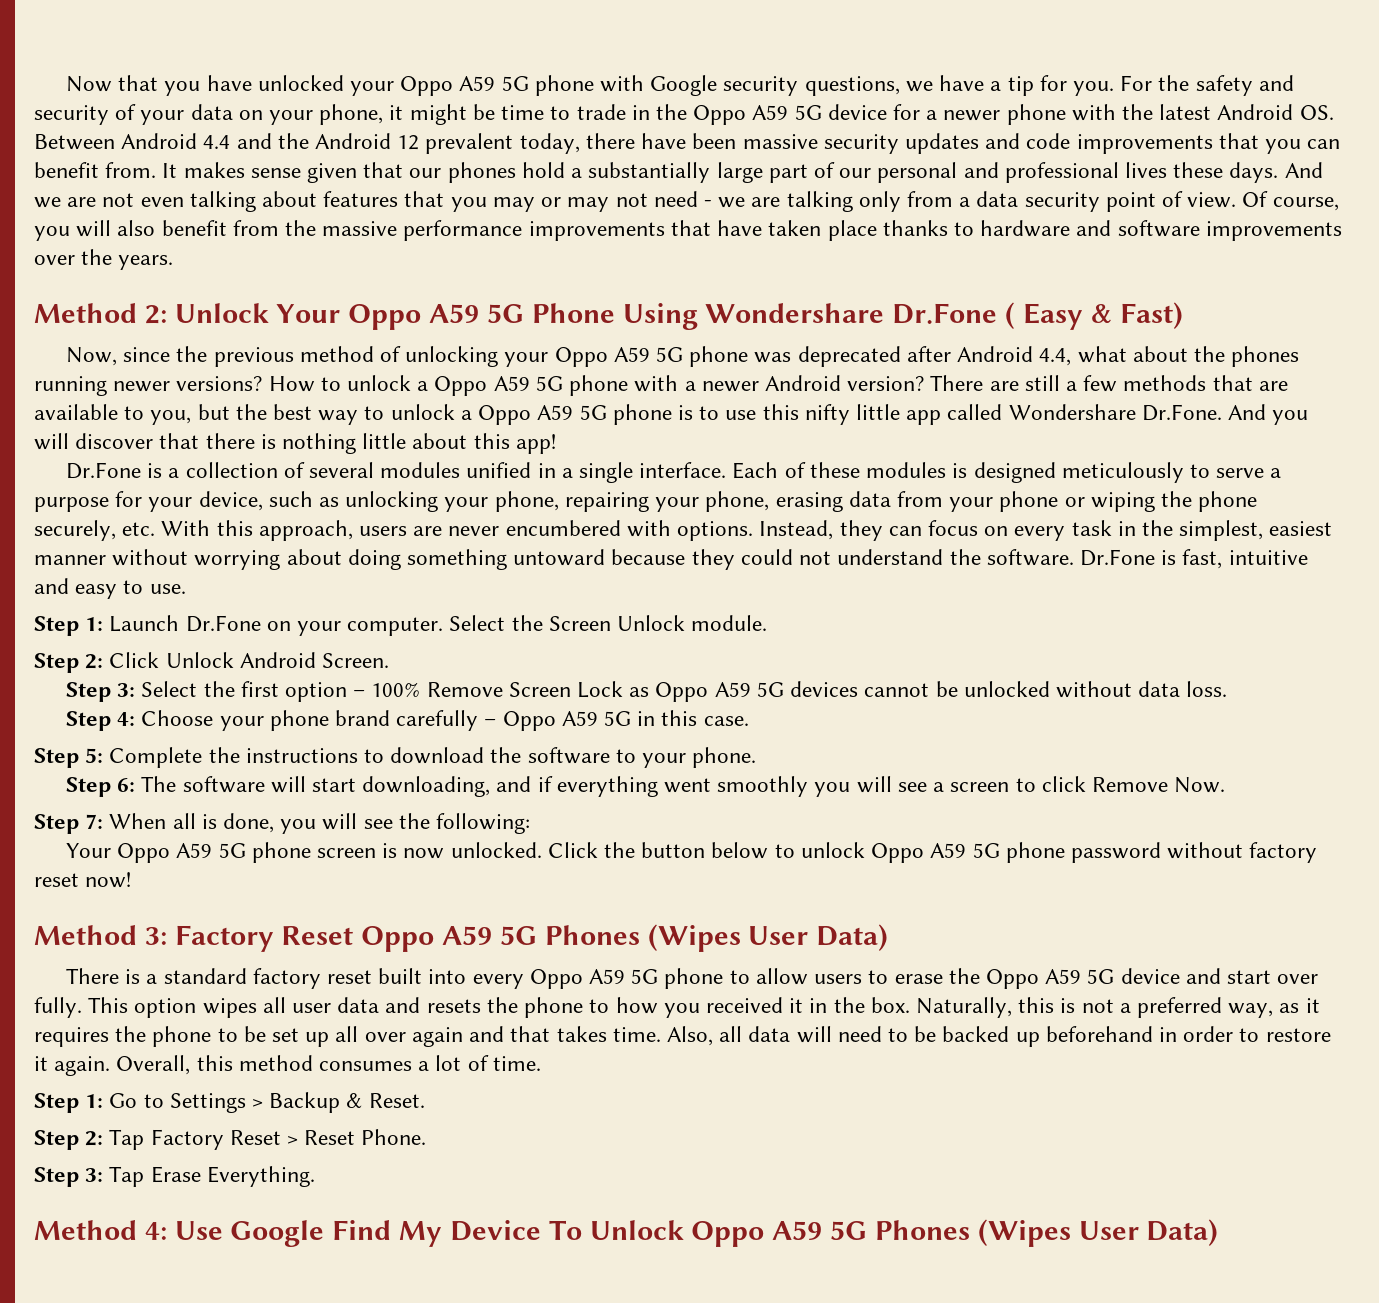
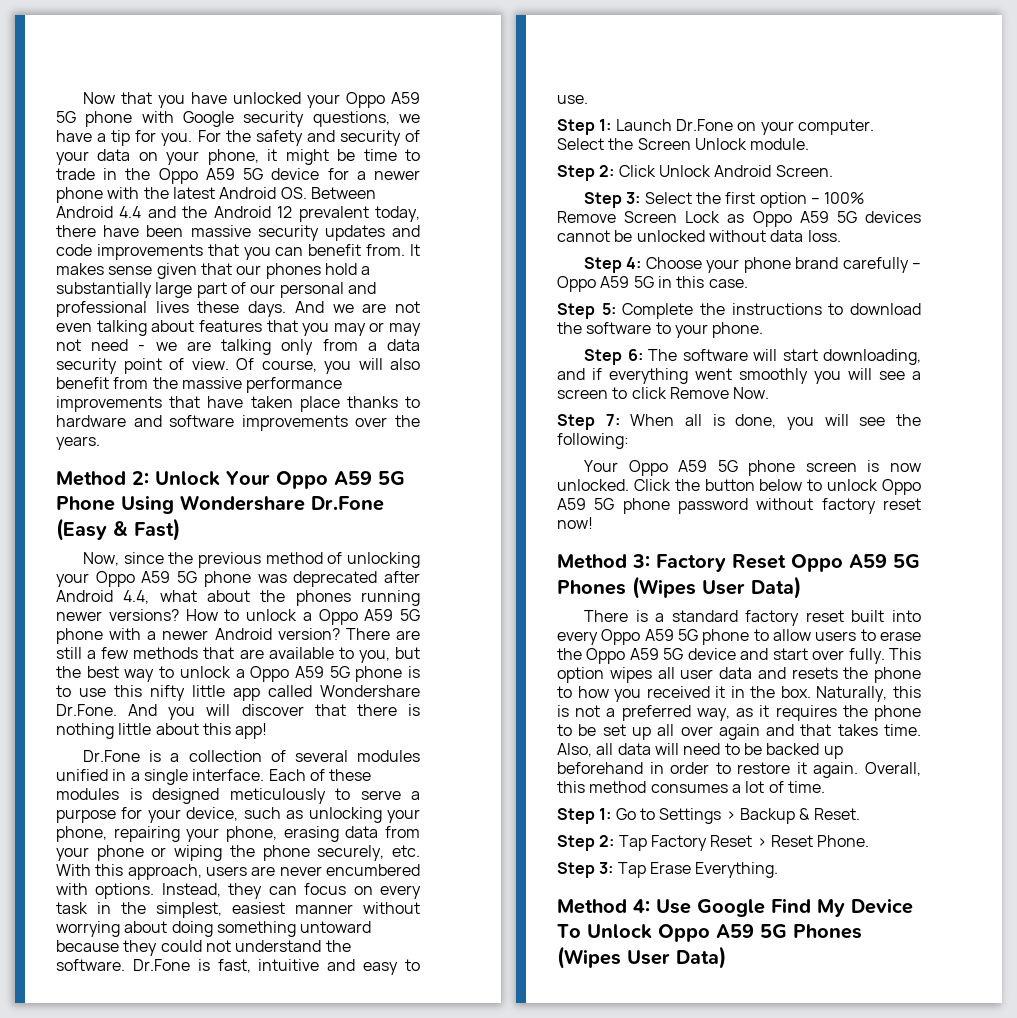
- Method 2: Unlock Your Oppo A59 5G Phone Using Wondershare Dr.Fone ( Easy & Fast)
+ Method 2: Unlock Your Oppo A59 5G Phone Using Wondershare Dr.Fone (Easy & Fast)

